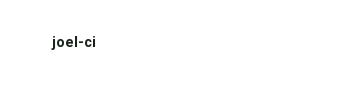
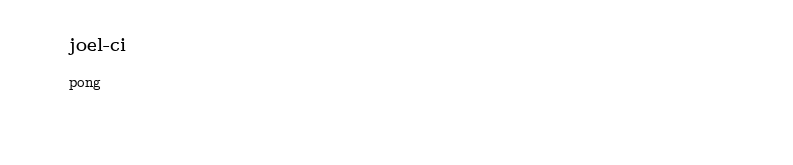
+ pong

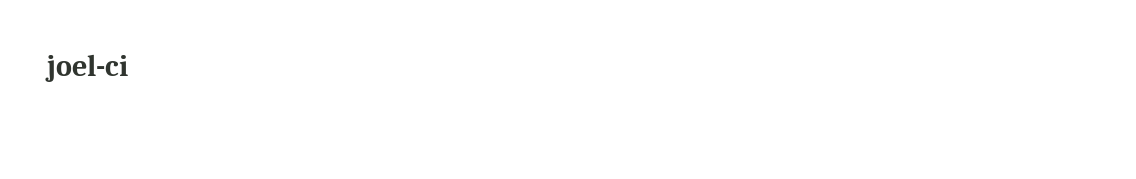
- pong

